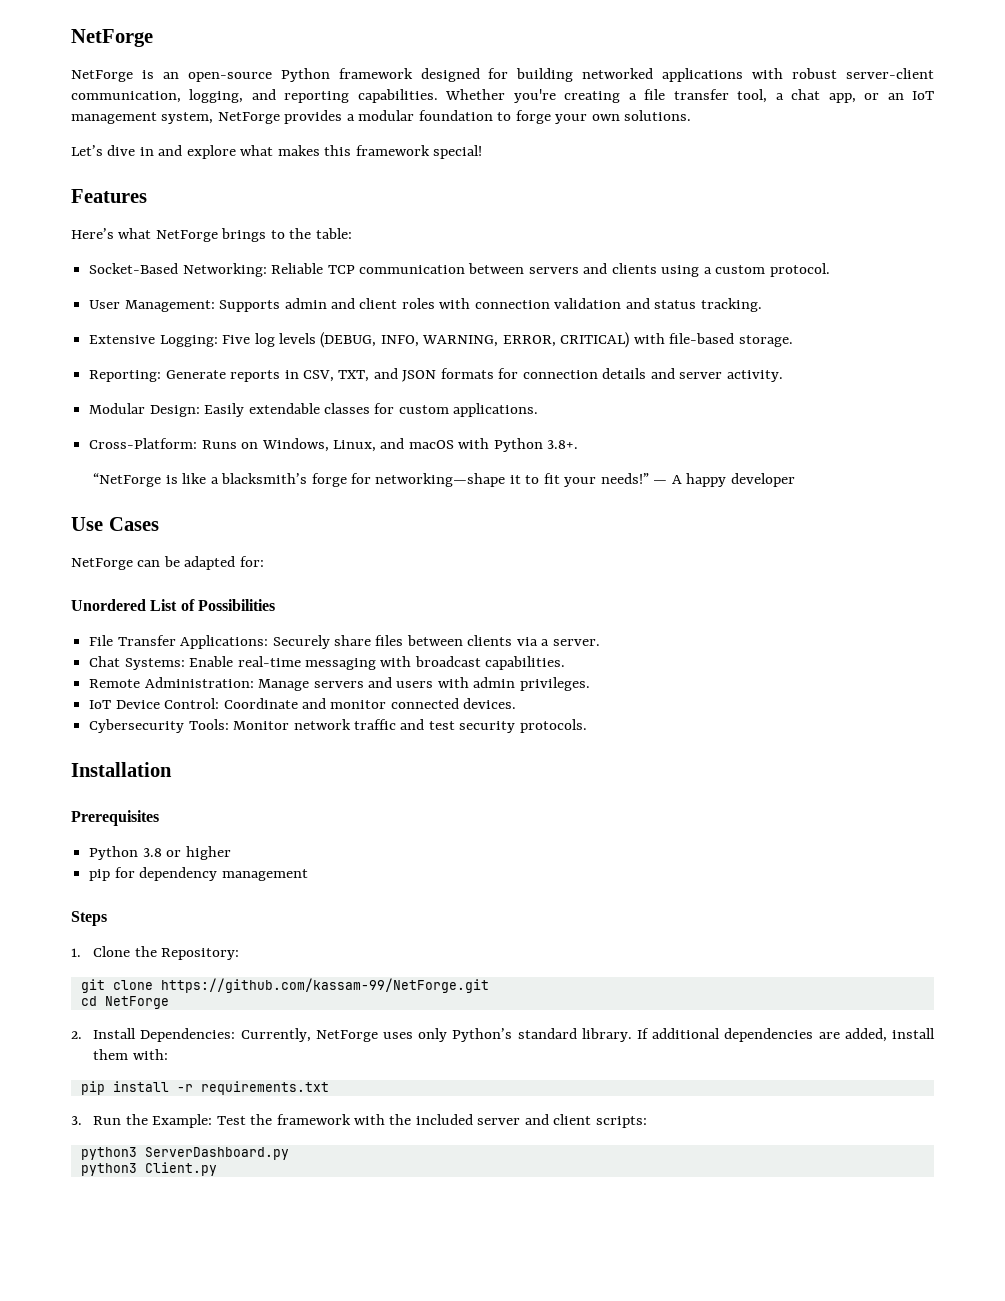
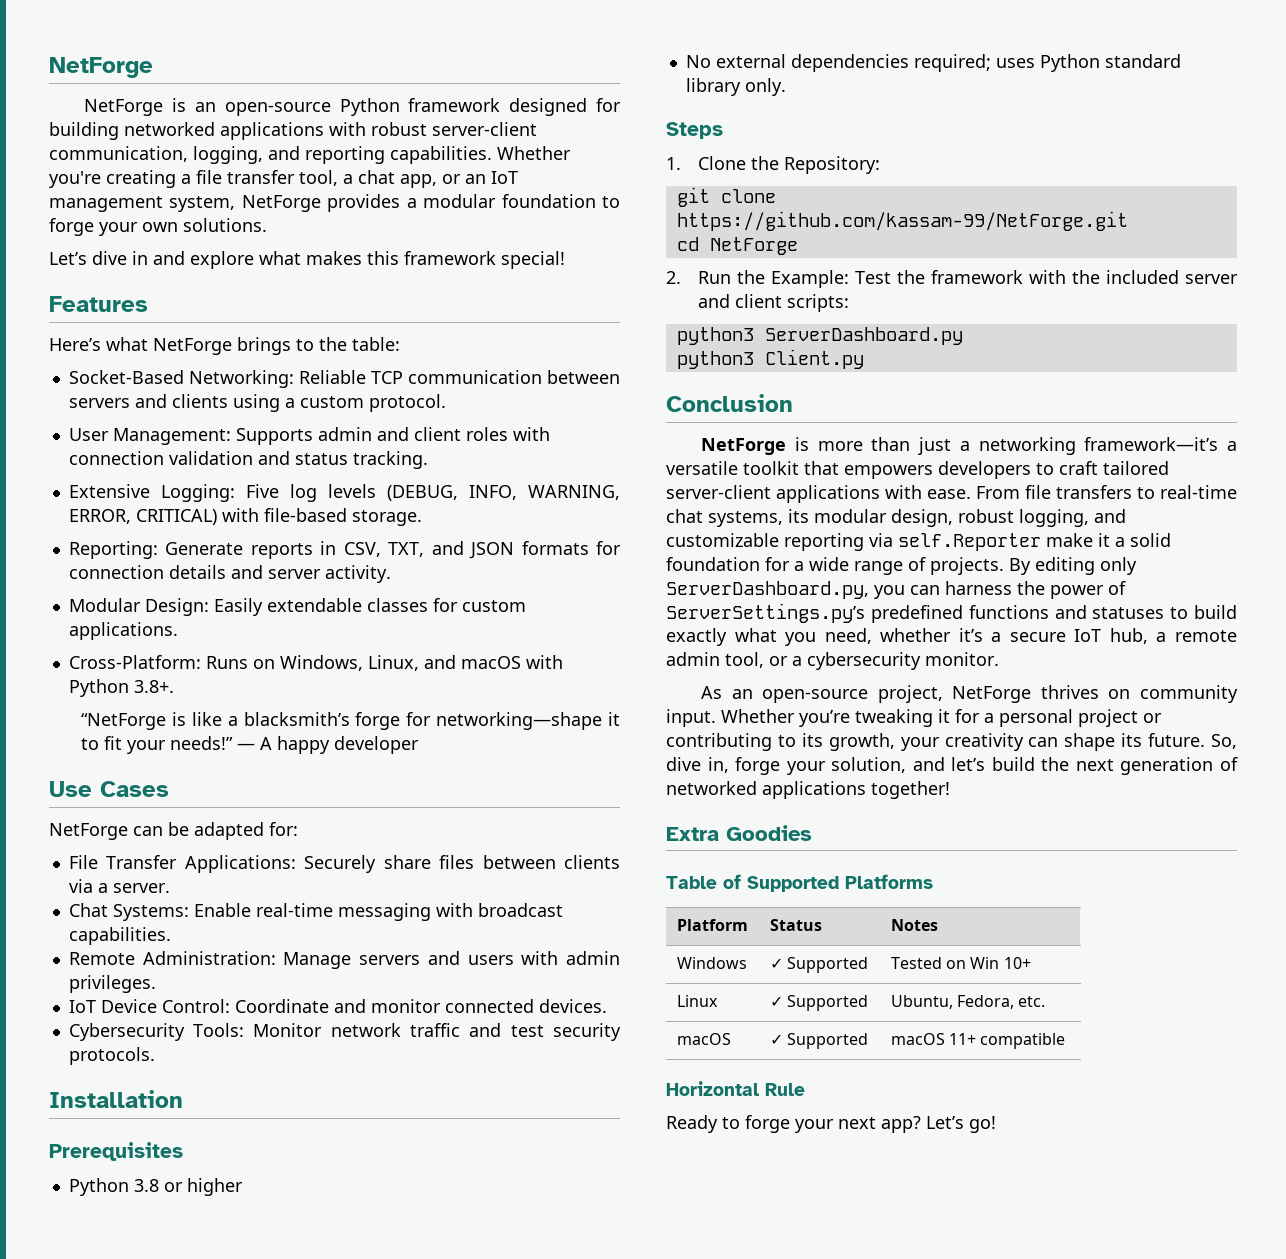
- Unordered List of Possibilities
- pip for dependency management
+ No external dependencies required; uses Python standard library only.
- 2. Install Dependencies: Currently, NetForge uses only Python’s standard library. If additional dependencies are added, install them with:
- pip install -r requirements.txt
- 3. Run the Example: Test the framework with the included server and client scripts:
+ 2. Run the Example: Test the framework with the included server and client scripts:
+ Conclusion
+ NetForge is more than just a networking framework—it’s a versatile toolkit that empowers developers to craft tailored server-client applications with ease. From file transfers to real-time chat systems, its modular design, robust logging, and customizable reporting via self.Reporter make it a solid foundation for a wide range of projects. By editing only ServerDashboard.py, you can harness the power of ServerSettings.py’s predefined functions and statuses to build exactly what you need, whether it’s a secure IoT hub, a remote admin tool, or a cybersecurity monitor.
+ As an open-source project, NetForge thrives on community input. Whether you’re tweaking it for a personal project or contributing to its growth, your creativity can shape its future. So, dive in, forge your solution, and let’s build the next generation of networked applications together!
+ Extra Goodies
+ Table of Supported Platforms
+ Platform | Status | Notes
+ Windows | ✓ Supported | Tested on Win 10+
+ Linux | ✓ Supported | Ubuntu, Fedora, etc.
+ macOS | ✓ Supported | macOS 11+ compatible
+ Horizontal Rule
+ Ready to forge your next app? Let’s go!

